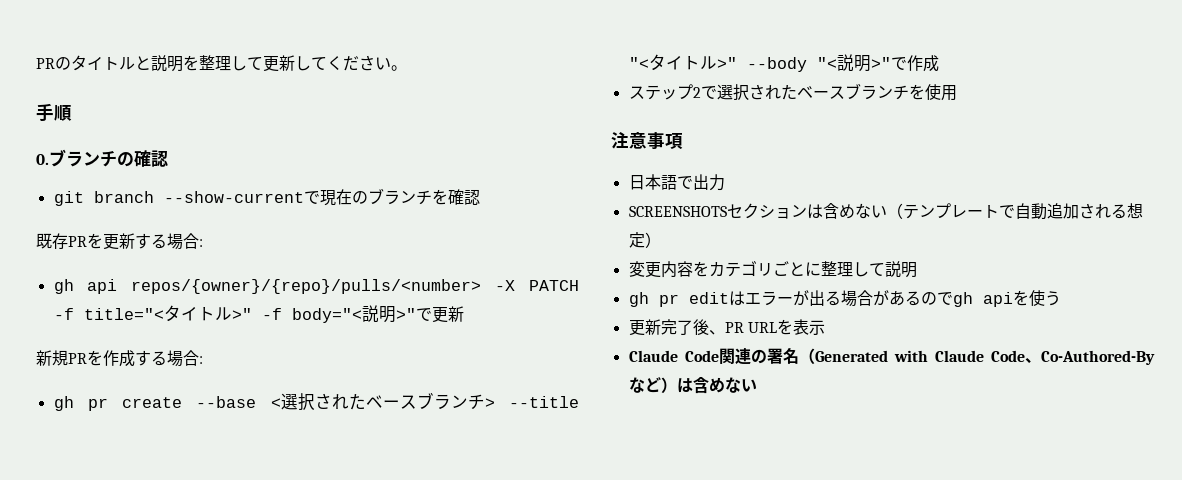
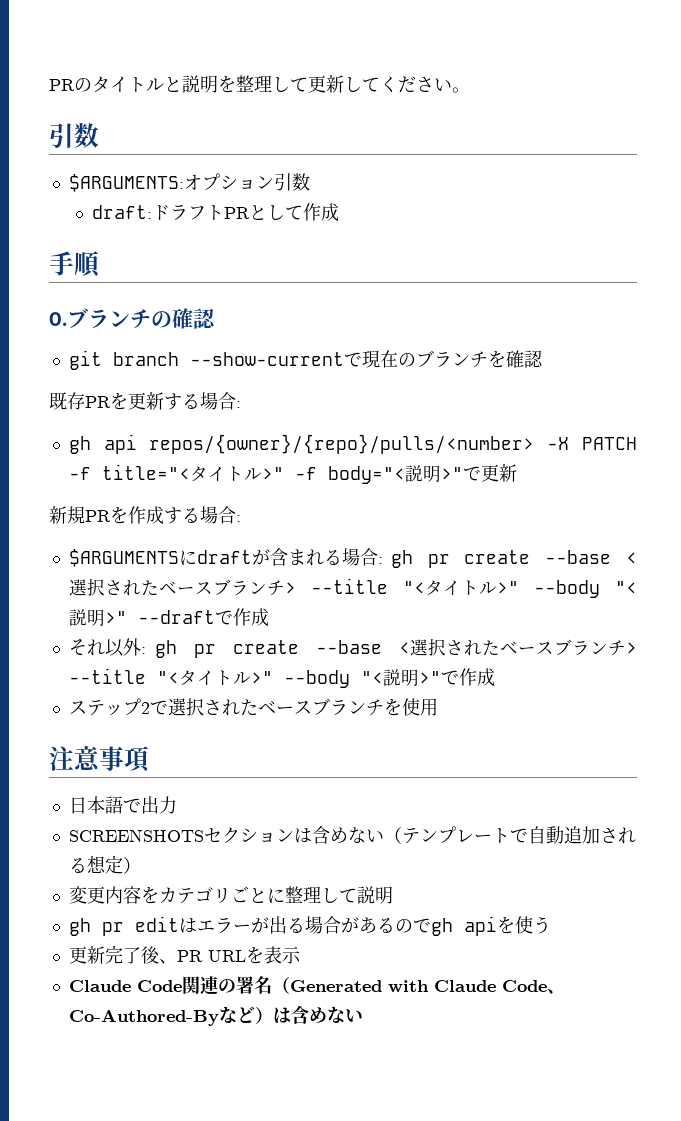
  PRのタイトルと説明を整理して更新してください。
+ 引数
+ $ARGUMENTS:オプション引数
+ draft:ドラフトPRとして作成
- gh pr create --base <選択されたベースブランチ> --title "<タイトル>" --body "<説明>"で作成
+ $ARGUMENTSにdraftが含まれる場合: gh pr create --base <選択されたベースブランチ> --title "<タイトル>" --body "<説明>" --draftで作成
+ それ以外: gh pr create --base <選択されたベースブランチ> --title "<タイトル>" --body "<説明>"で作成

